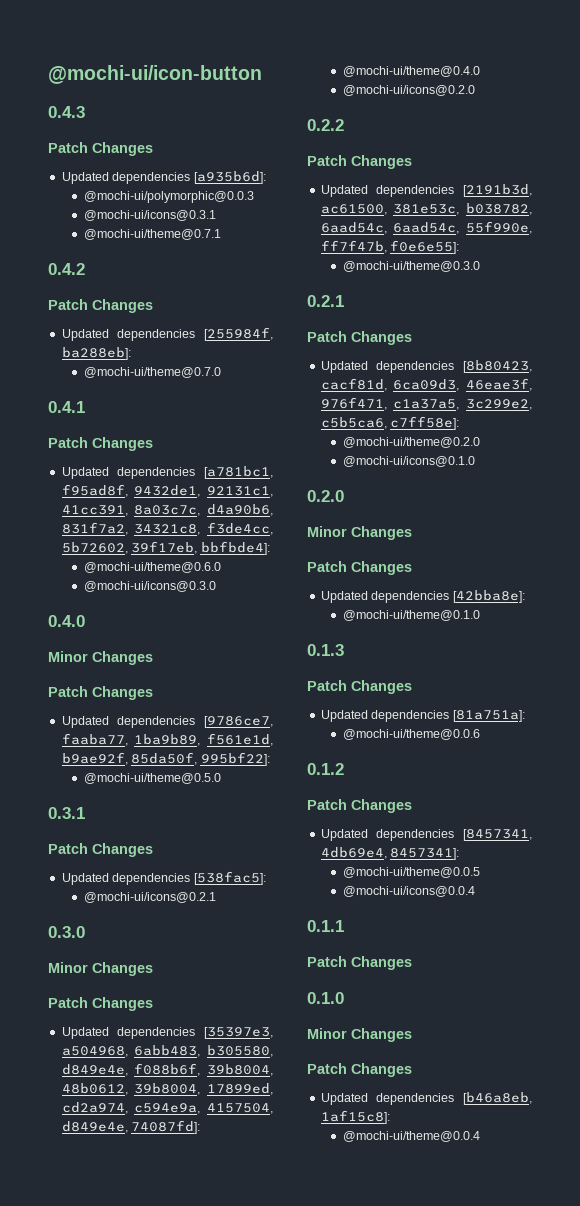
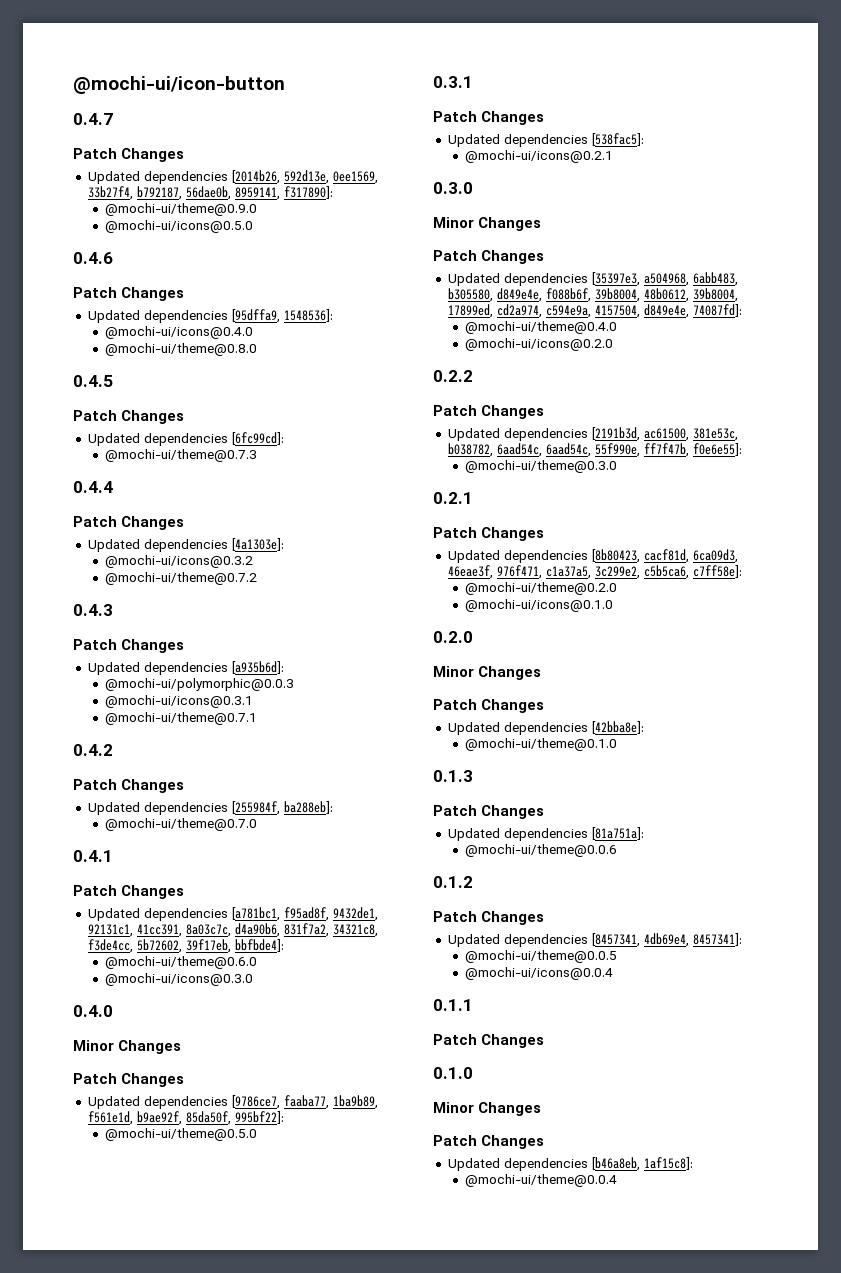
+ 0.4.7
+ Patch Changes
+ Updated dependencies [2014b26, 592d13e, 0ee1569, 33b27f4, b792187, 56dae0b, 8959141, f317890]:
+ @mochi-ui/theme@0.9.0
+ @mochi-ui/icons@0.5.0
+ 0.4.6
+ Patch Changes
+ Updated dependencies [95dffa9, 1548536]:
+ @mochi-ui/icons@0.4.0
+ @mochi-ui/theme@0.8.0
+ 0.4.5
+ Patch Changes
+ Updated dependencies [6fc99cd]:
+ @mochi-ui/theme@0.7.3
+ 0.4.4
+ Patch Changes
+ Updated dependencies [4a1303e]:
+ @mochi-ui/icons@0.3.2
+ @mochi-ui/theme@0.7.2

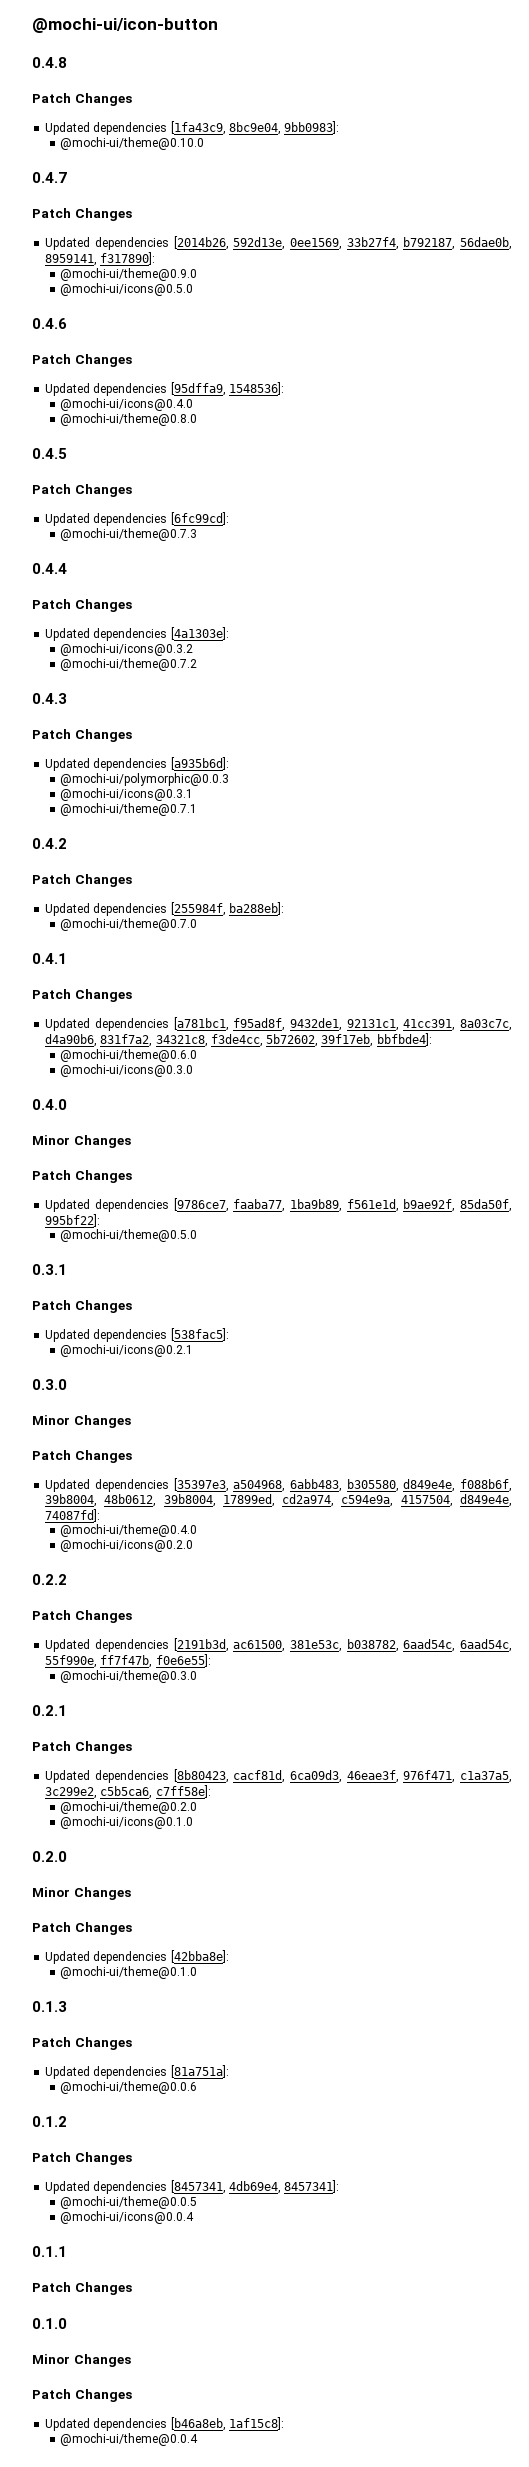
+ 0.4.8
+ Patch Changes
+ Updated dependencies [1fa43c9, 8bc9e04, 9bb0983]:
+ @mochi-ui/theme@0.10.0

